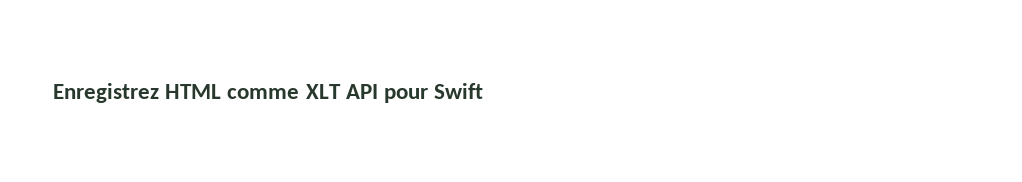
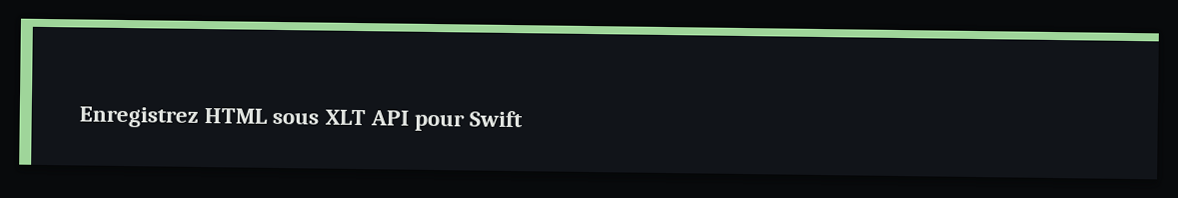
- Enregistrez HTML comme XLT API pour Swift
+ Enregistrez HTML sous XLT API pour Swift

